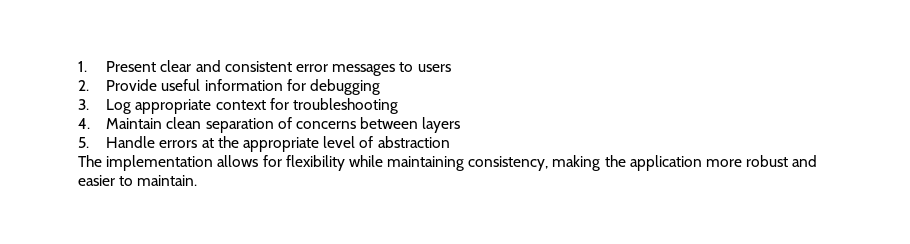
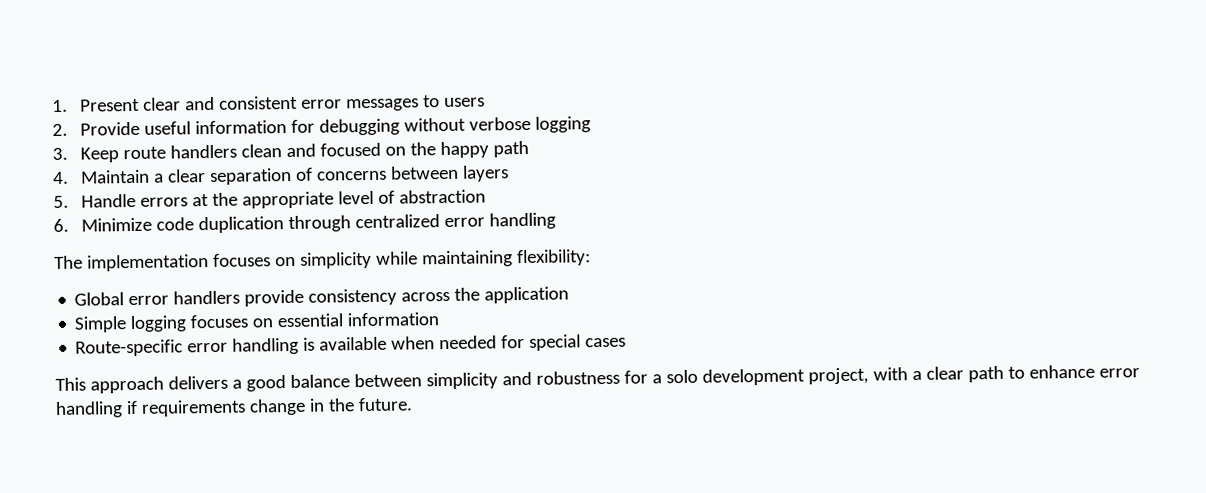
- 2. Provide useful information for debugging
- 3. Log appropriate context for troubleshooting
+ 2. Provide useful information for debugging without verbose logging
+ 3. Keep route handlers clean and focused on the happy path
- 4. Maintain clean separation of concerns between layers
+ 4. Maintain a clear separation of concerns between layers
- The implementation allows for flexibility while maintaining consistency, making the application more robust and easier to maintain.
+ 6. Minimize code duplication through centralized error handling
+ The implementation focuses on simplicity while maintaining flexibility:
+ Global error handlers provide consistency across the application
+ Simple logging focuses on essential information
+ Route-specific error handling is available when needed for special cases
+ This approach delivers a good balance between simplicity and robustness for a solo development project, with a clear path to enhance error handling if requirements change in the future.

